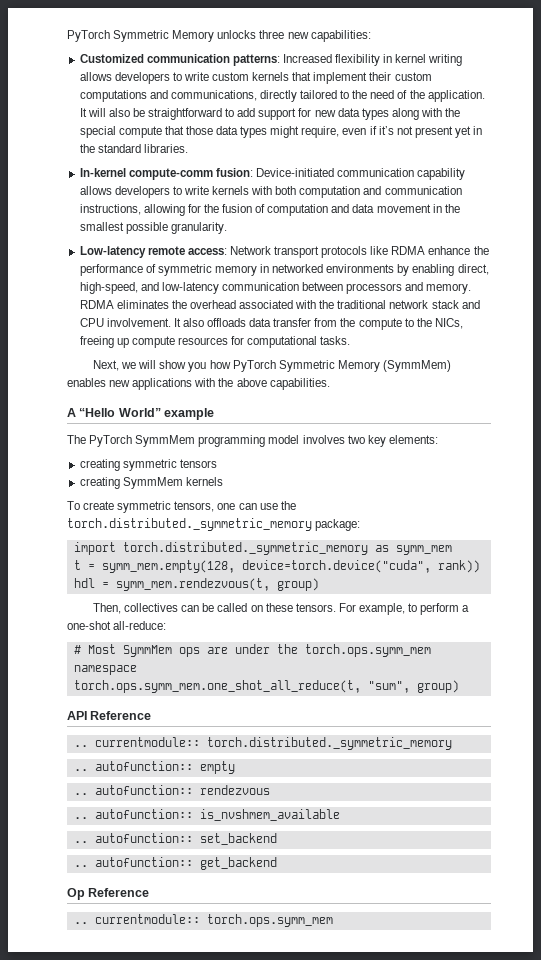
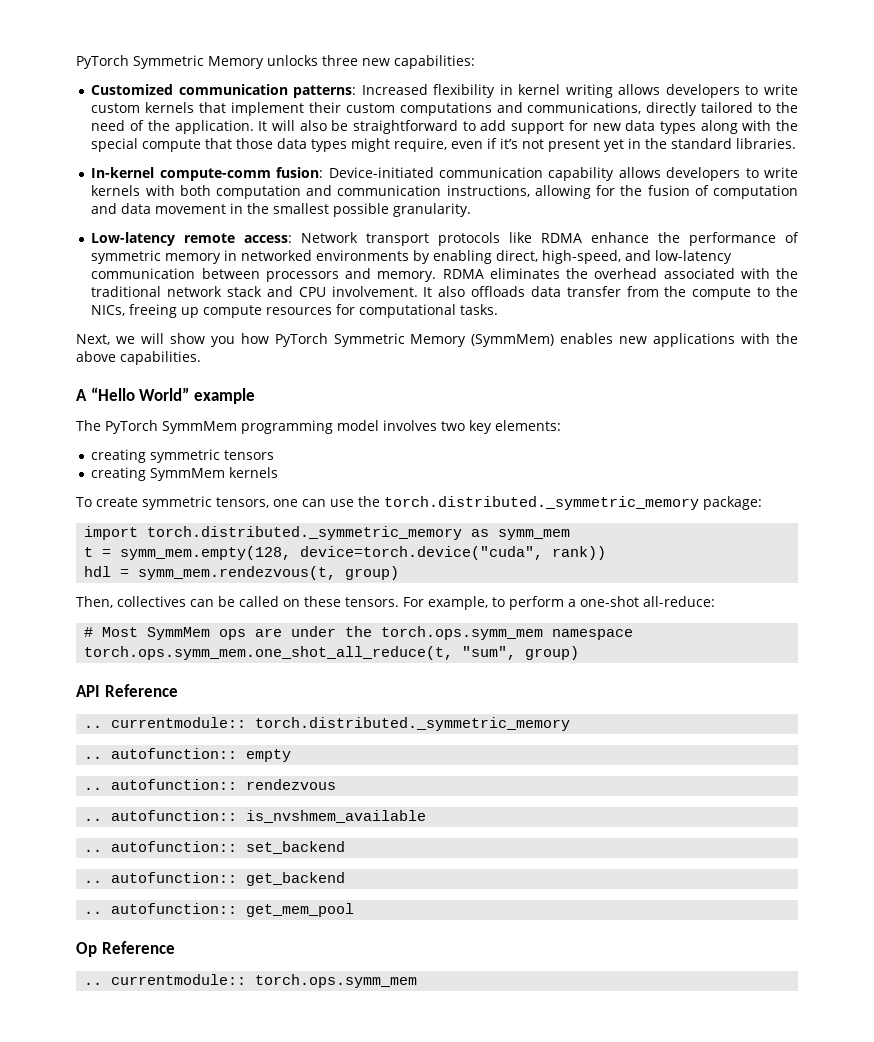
+ .. autofunction:: get_mem_pool

